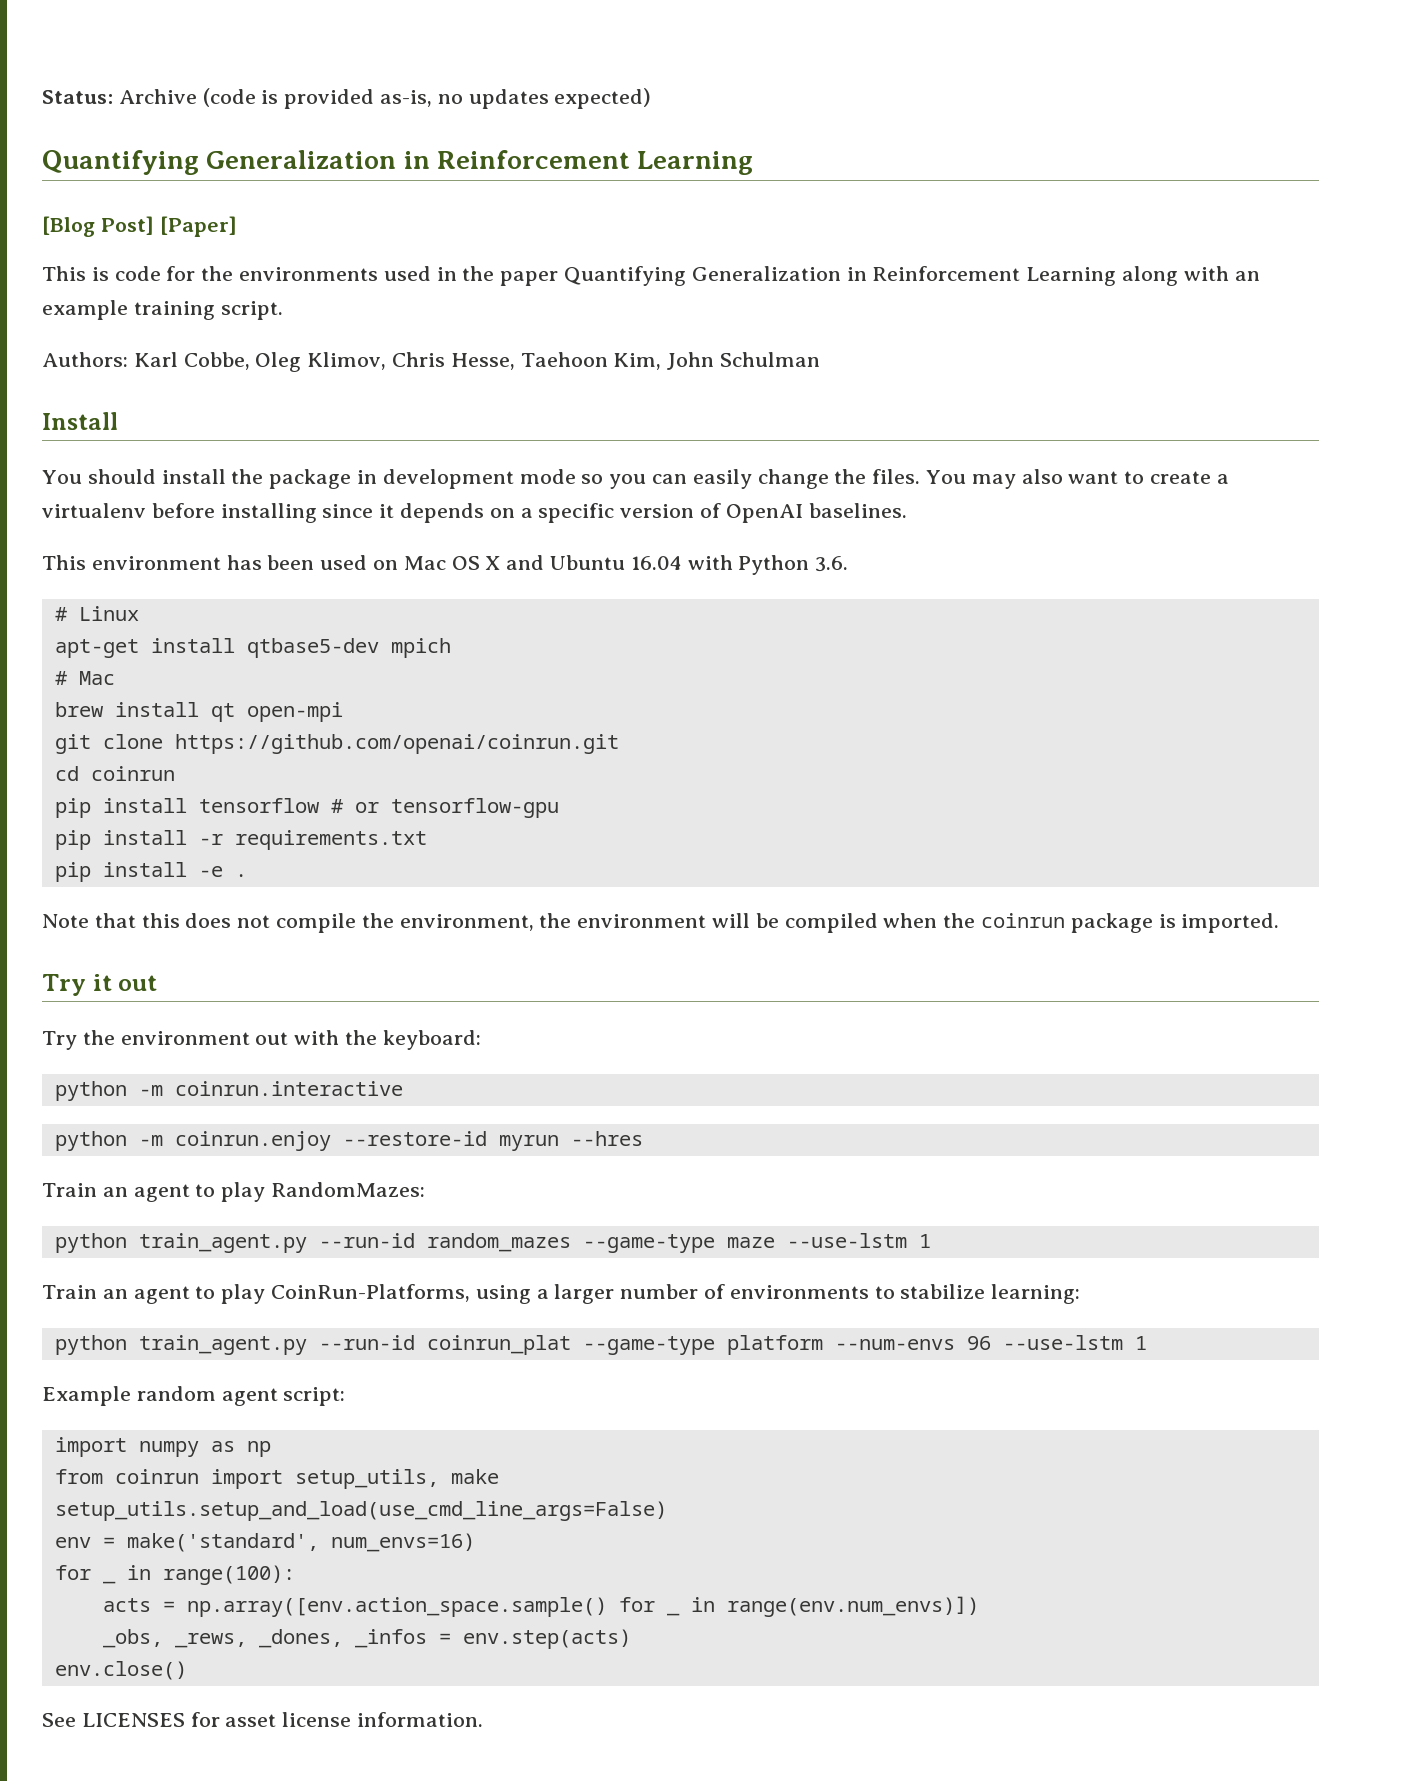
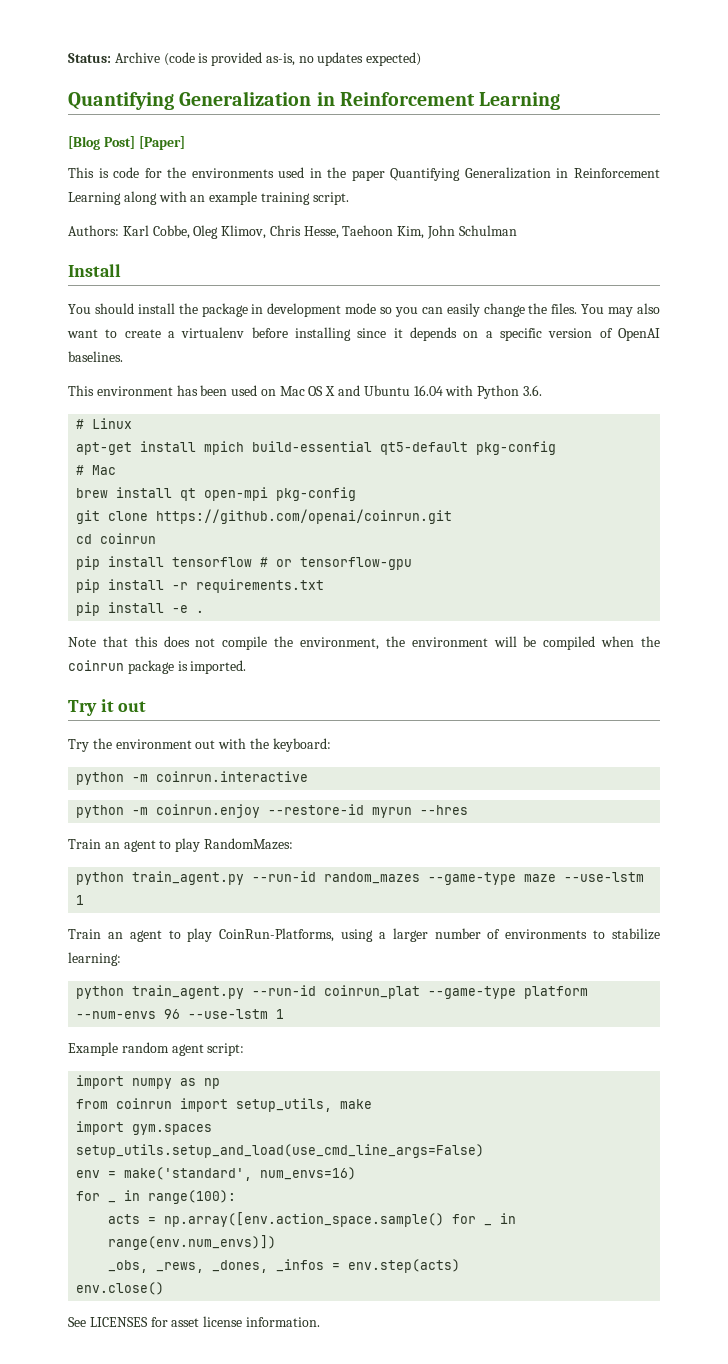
- apt-get install qtbase5-dev mpich
+ apt-get install mpich build-essential qt5-default pkg-config
- brew install qt open-mpi
+ brew install qt open-mpi pkg-config
+ import gym.spaces

